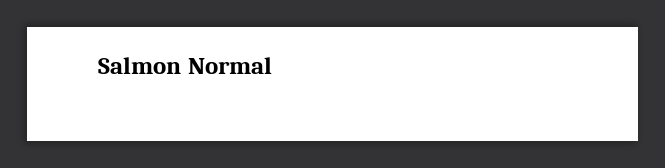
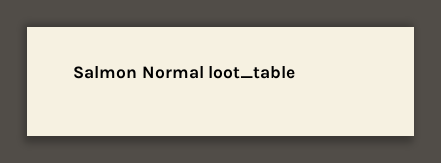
- Salmon Normal
+ Salmon Normal loot_table

